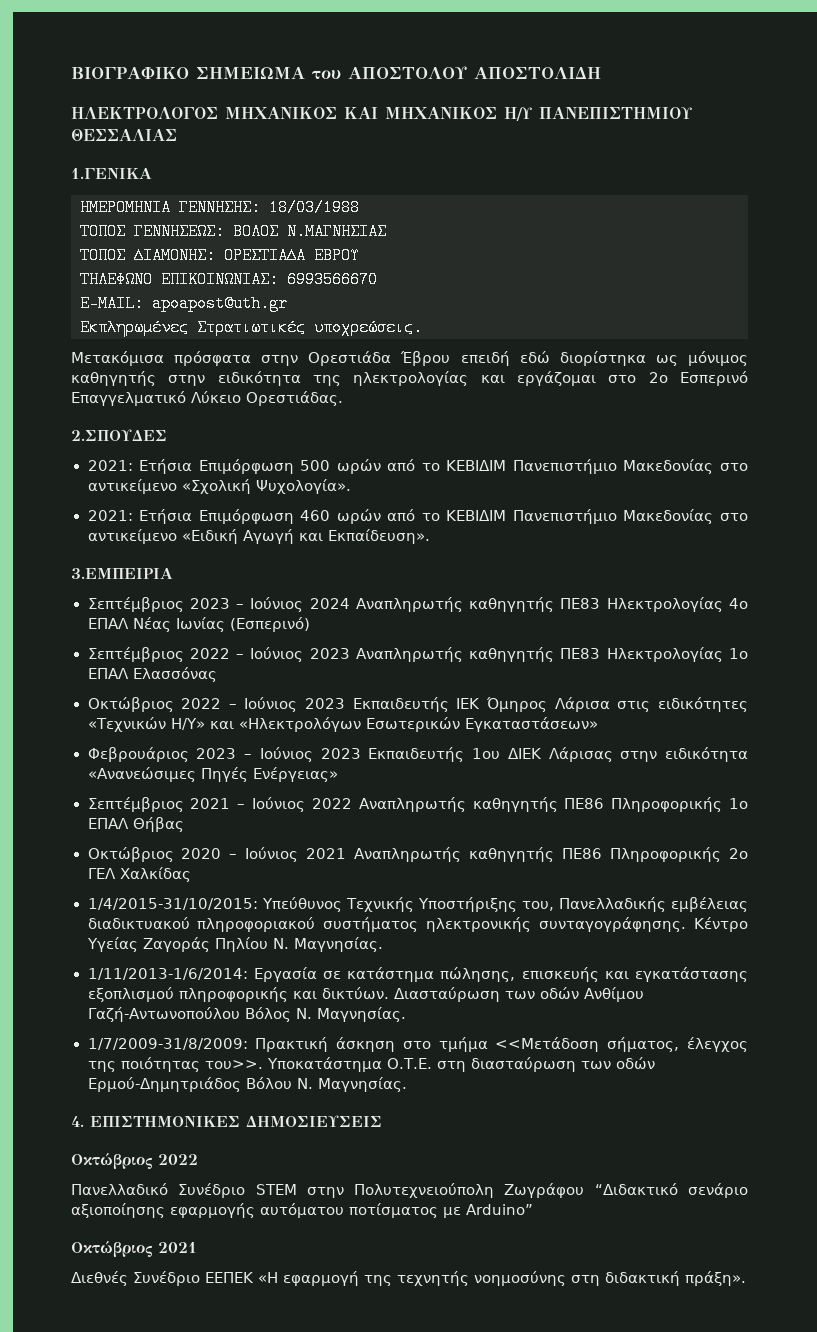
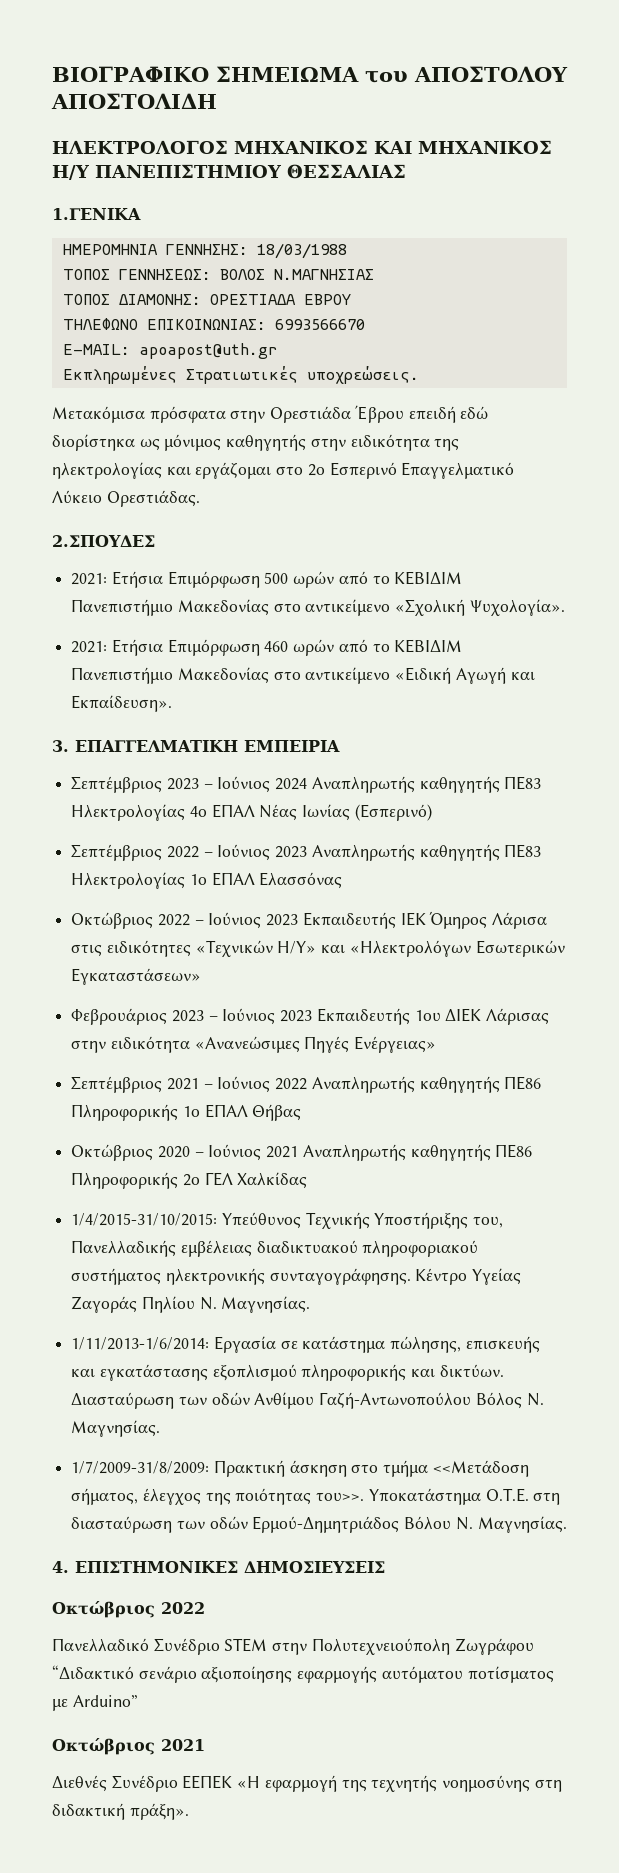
- 3.ΕΜΠΕΙΡΙΑ
+ 3. ΕΠΑΓΓΕΛΜΑΤΙΚΗ ΕΜΠΕΙΡΙΑ

